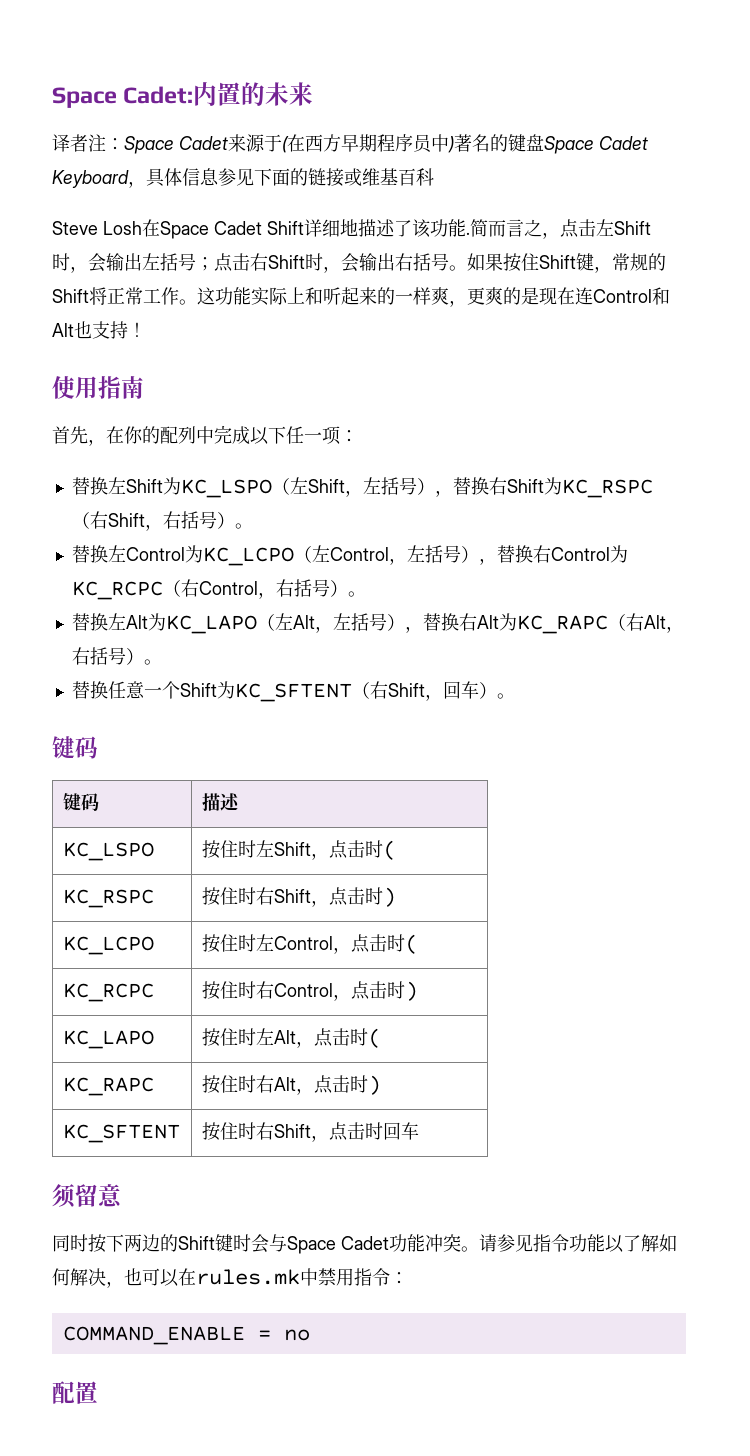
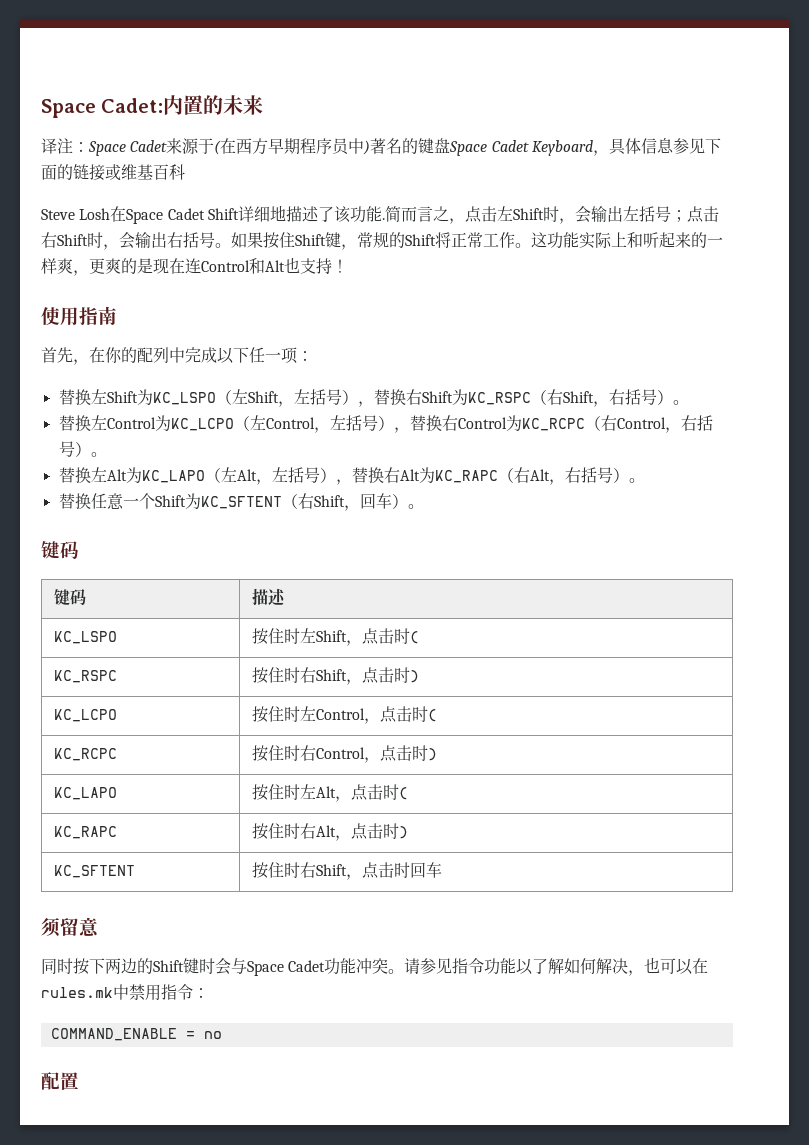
- 译者注：Space Cadet来源于(在西方早期程序员中)著名的键盘Space Cadet Keyboard，具体信息参见下面的链接或维基百科
+ 译注：Space Cadet来源于(在西方早期程序员中)著名的键盘Space Cadet Keyboard，具体信息参见下面的链接或维基百科

